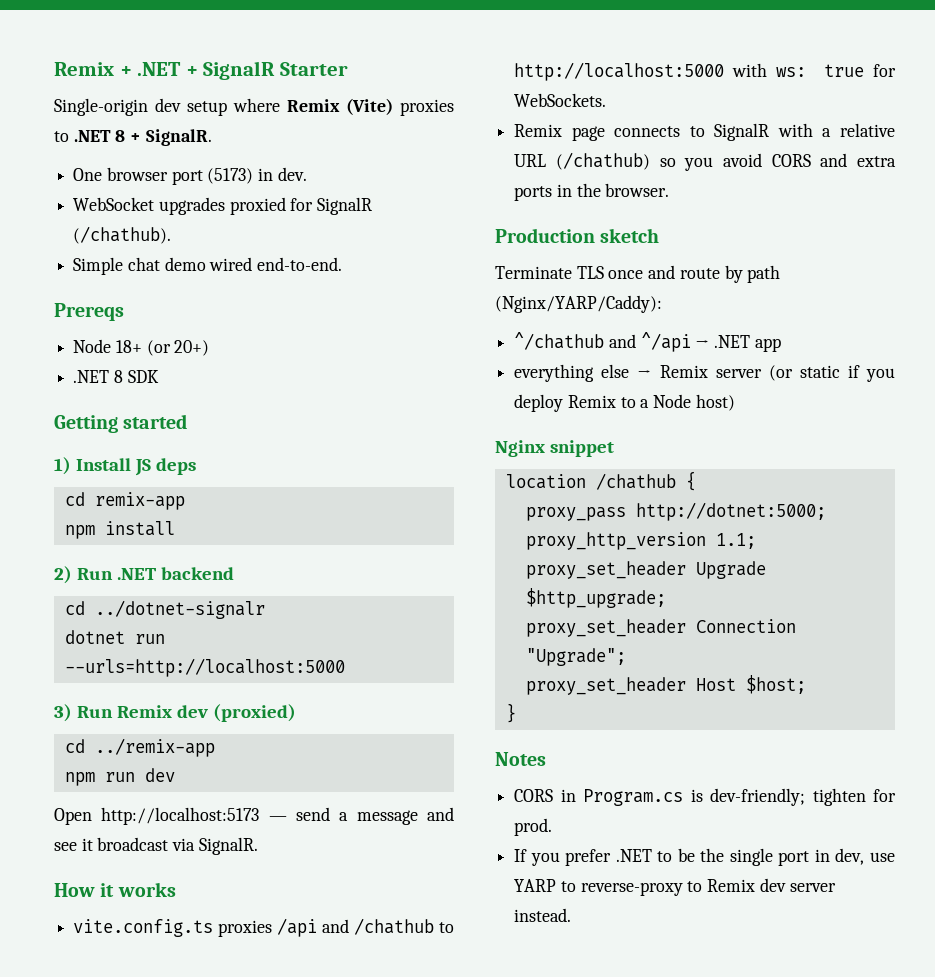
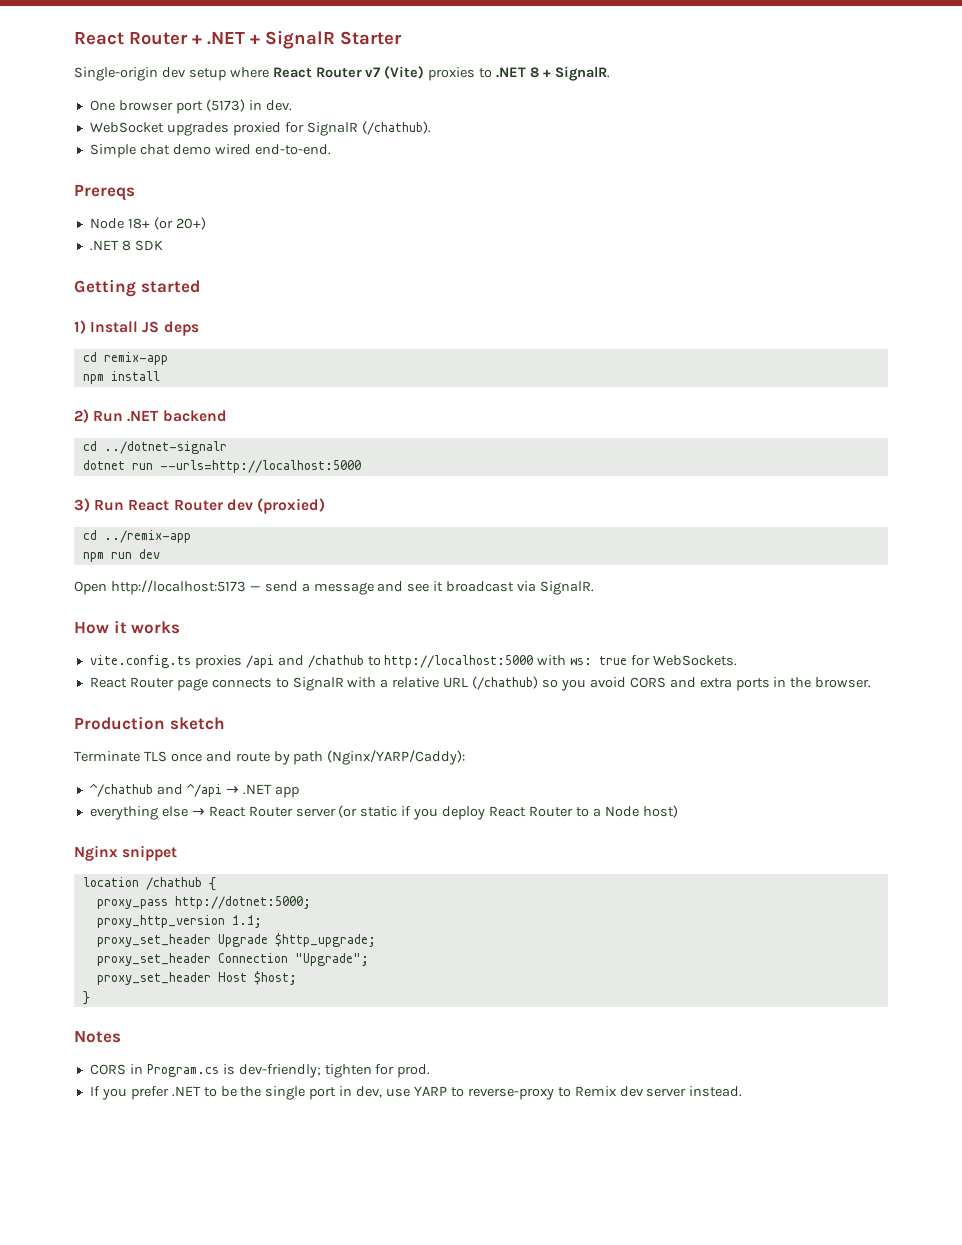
- Remix + .NET + SignalR Starter
+ React Router + .NET + SignalR Starter
- Single-origin dev setup where Remix (Vite) proxies to .NET 8 + SignalR.
+ Single-origin dev setup where React Router v7 (Vite) proxies to .NET 8 + SignalR.
- 3) Run Remix dev (proxied)
+ 3) Run React Router dev (proxied)
- Remix page connects to SignalR with a relative URL (/chathub) so you avoid CORS and extra ports in the browser.
+ React Router page connects to SignalR with a relative URL (/chathub) so you avoid CORS and extra ports in the browser.
- everything else → Remix server (or static if you deploy Remix to a Node host)
+ everything else → React Router server (or static if you deploy React Router to a Node host)

